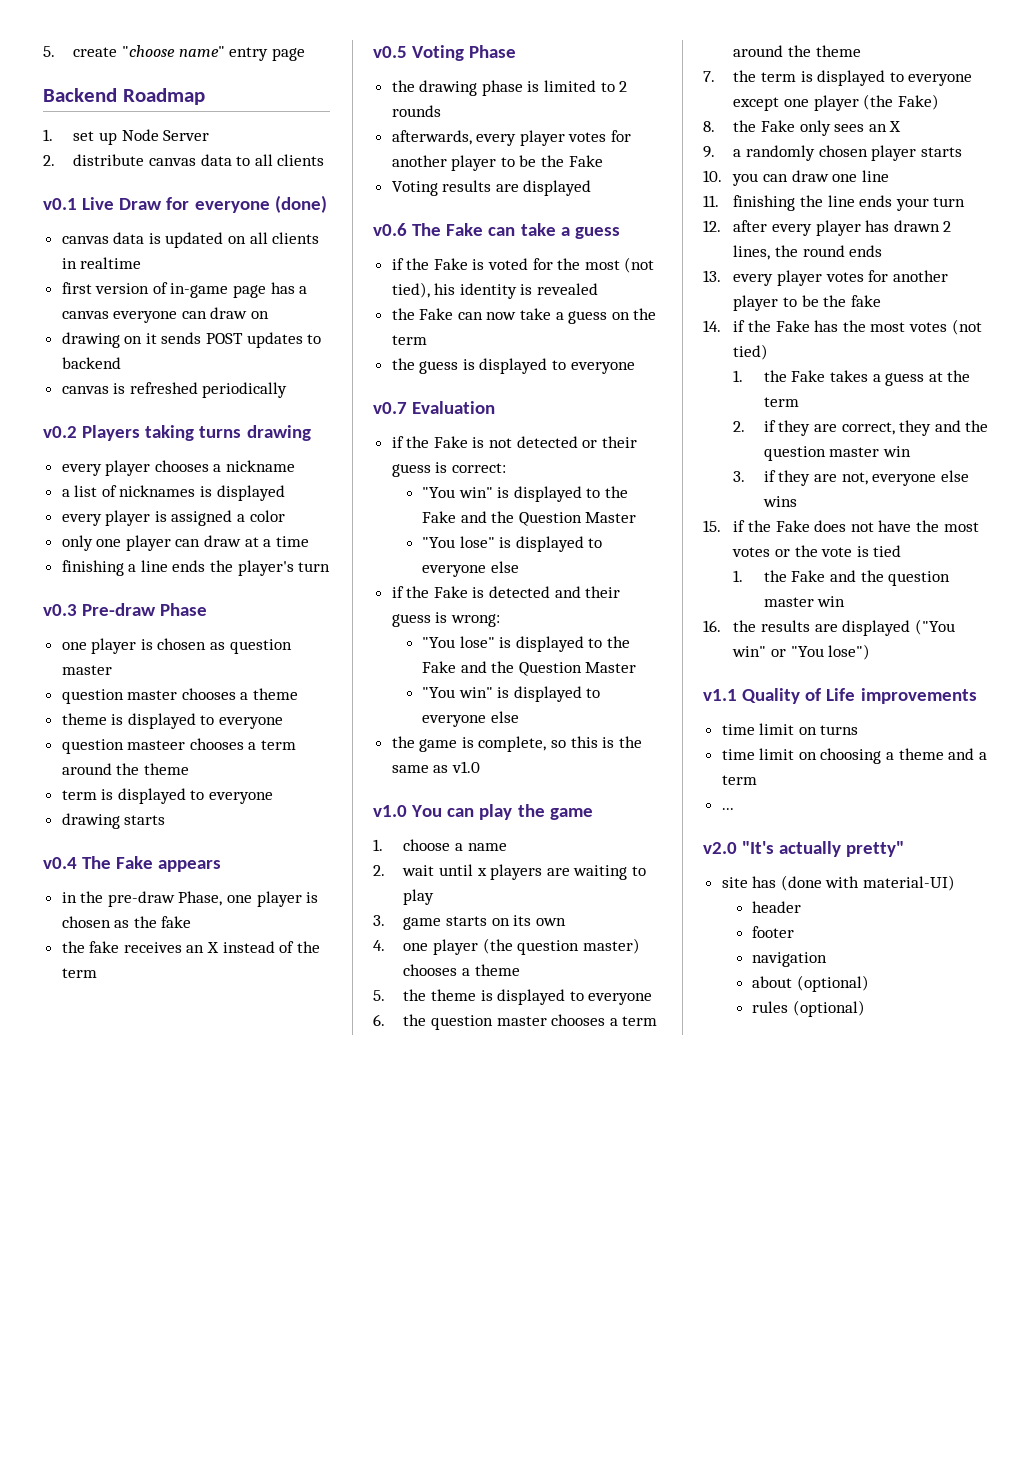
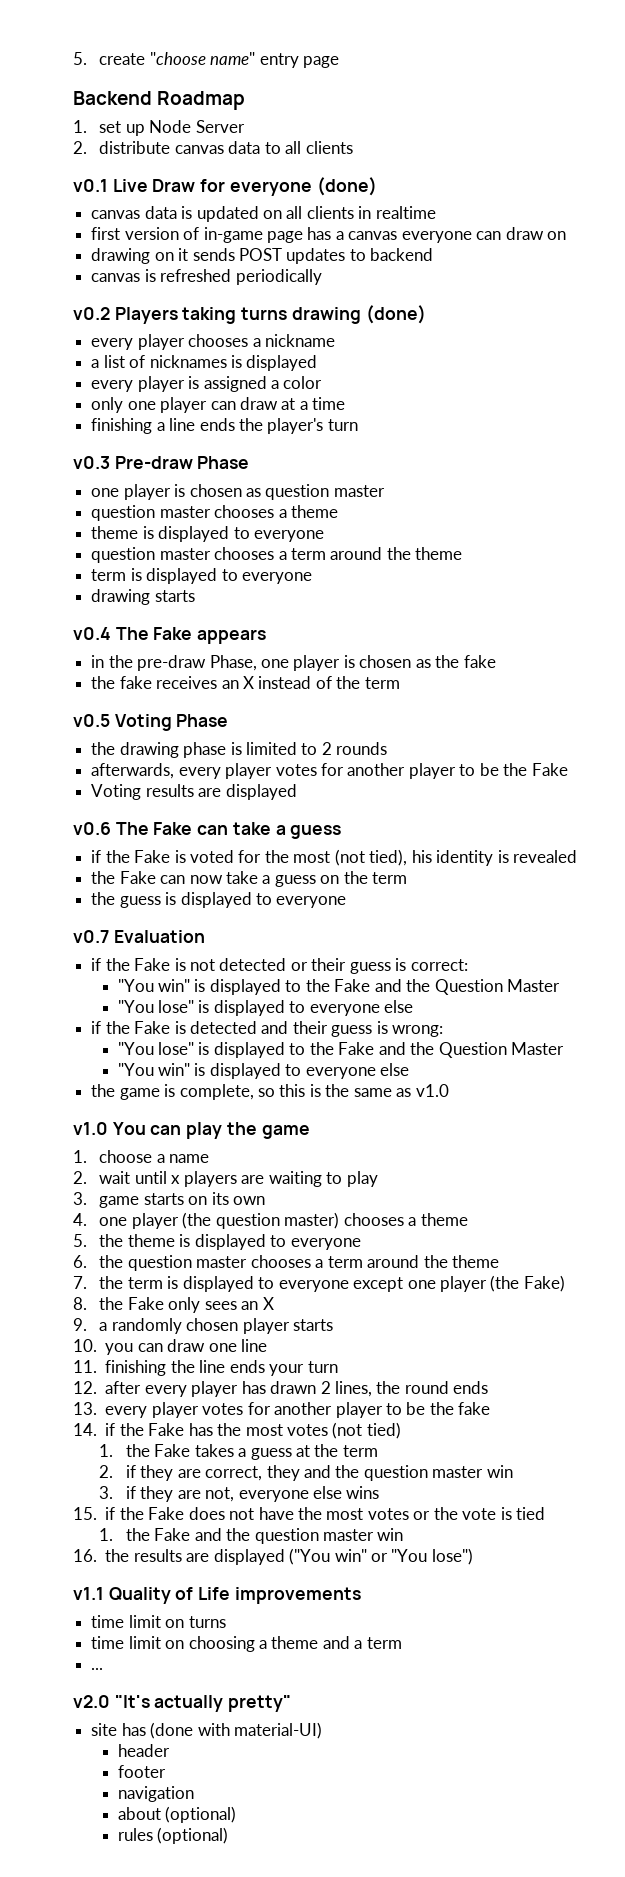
- v0.2 Players taking turns drawing
+ v0.2 Players taking turns drawing (done)
  question master chooses a theme
  theme is displayed to everyone
- question masteer chooses a term around the theme
+ question master chooses a term around the theme

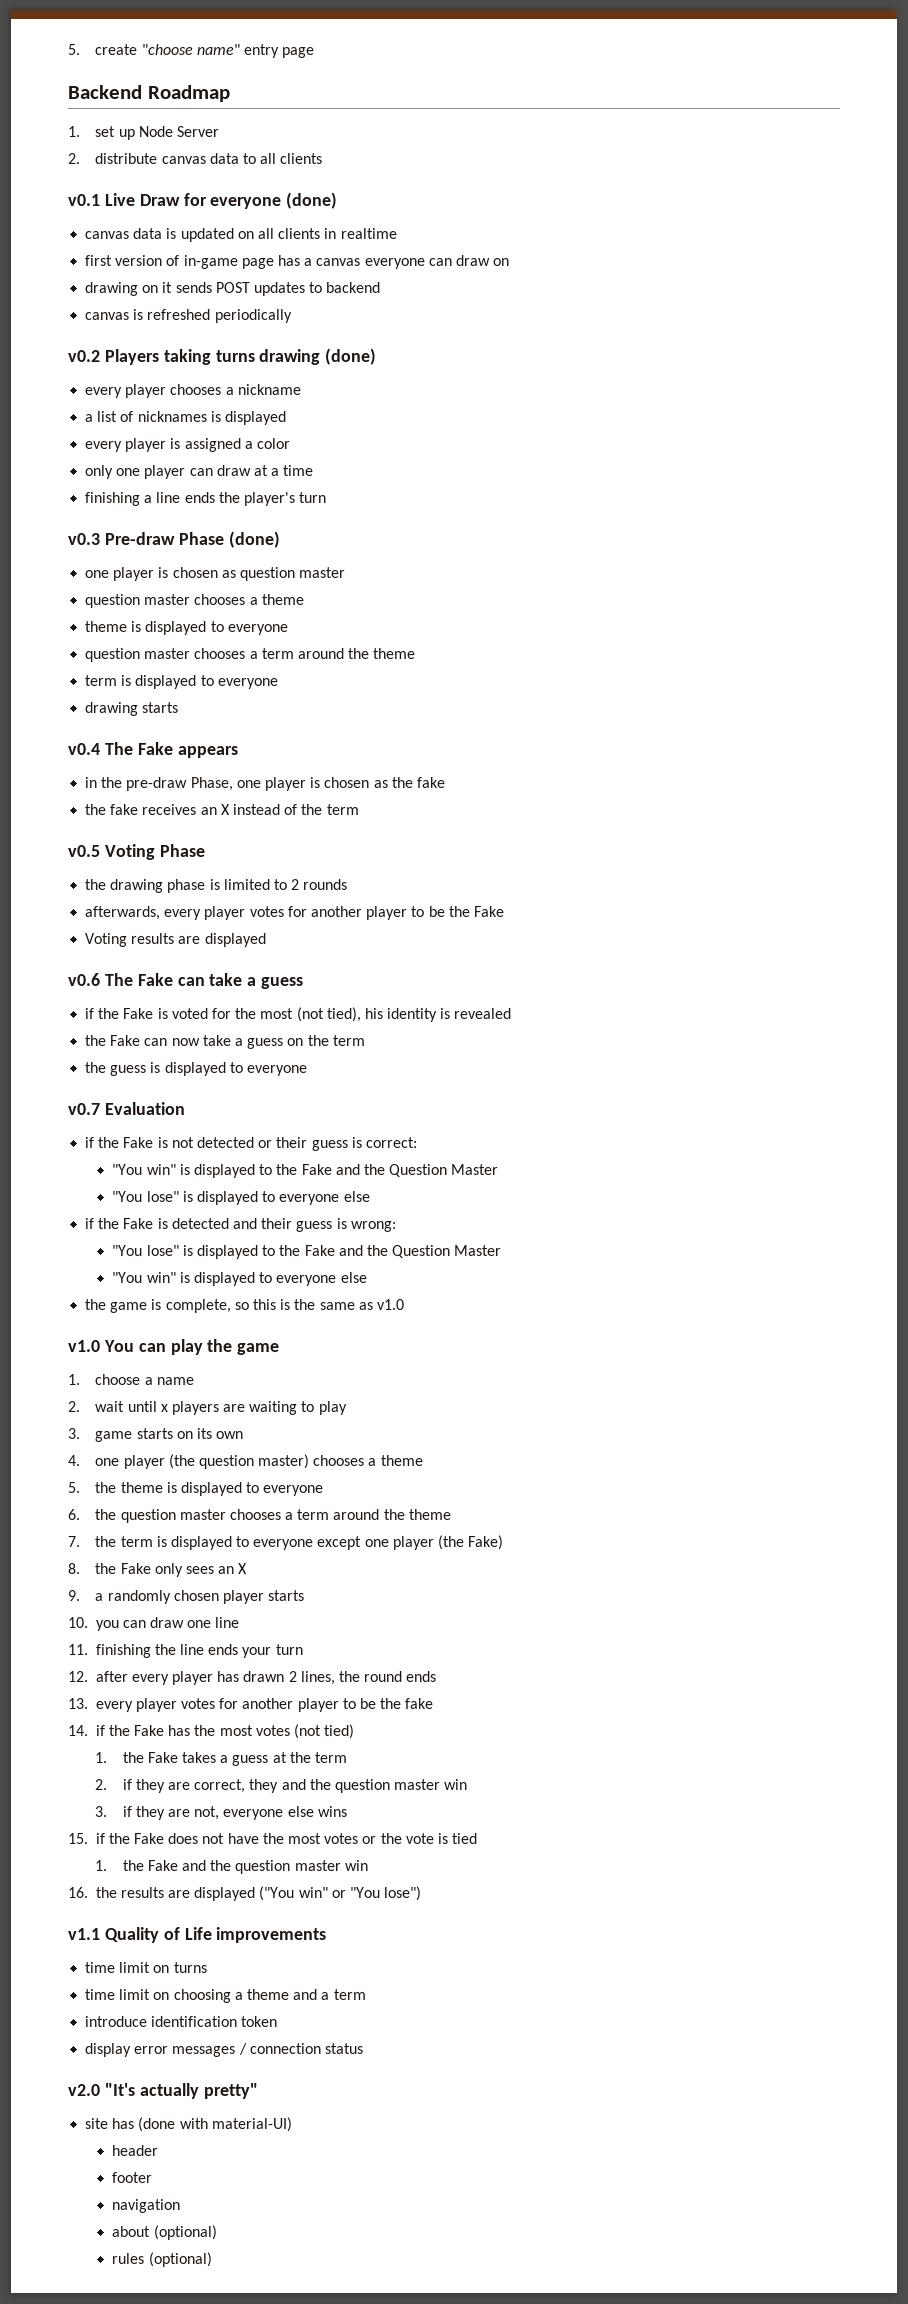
- v0.3 Pre-draw Phase
+ v0.3 Pre-draw Phase (done)
- ...
+ introduce identification token
+ display error messages / connection status

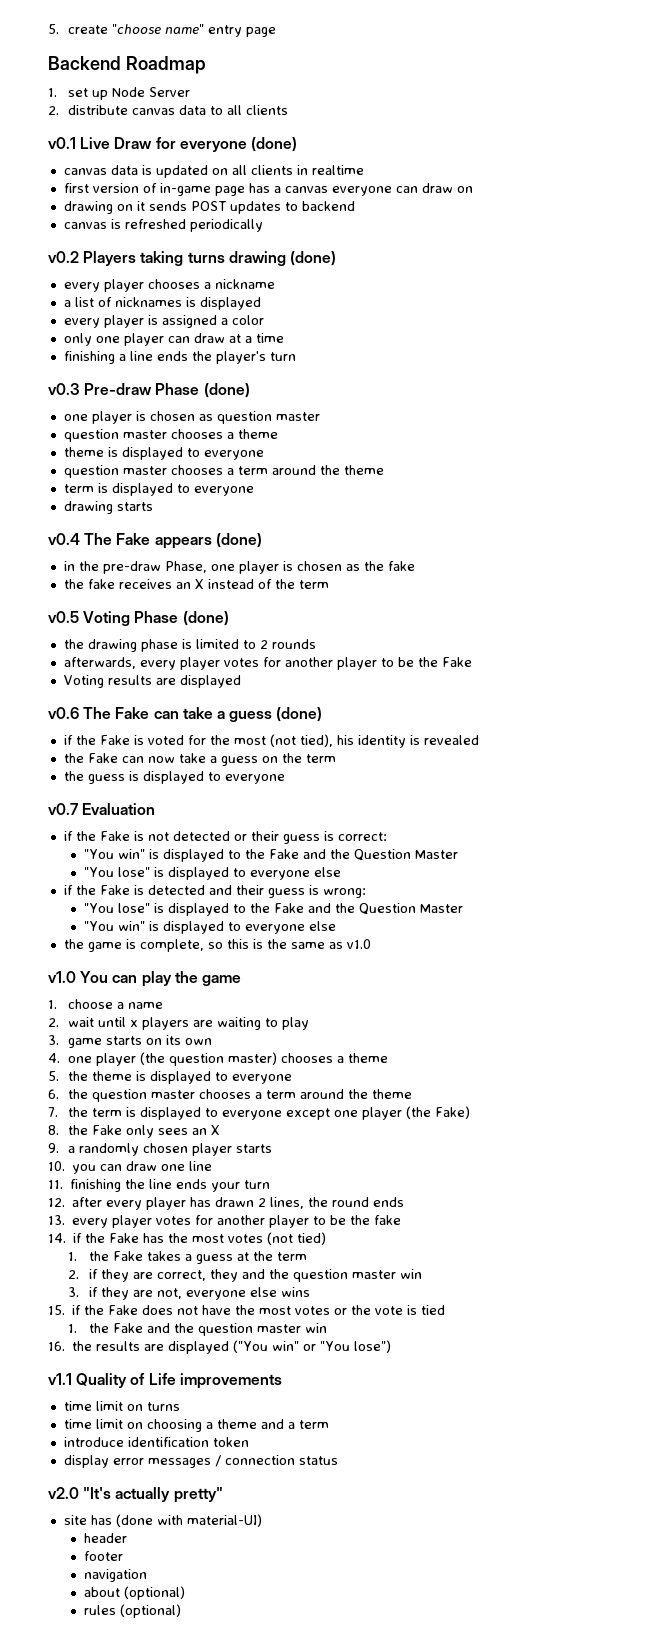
- v0.4 The Fake appears
+ v0.4 The Fake appears (done)
- v0.5 Voting Phase
+ v0.5 Voting Phase (done)
- v0.6 The Fake can take a guess
+ v0.6 The Fake can take a guess (done)

